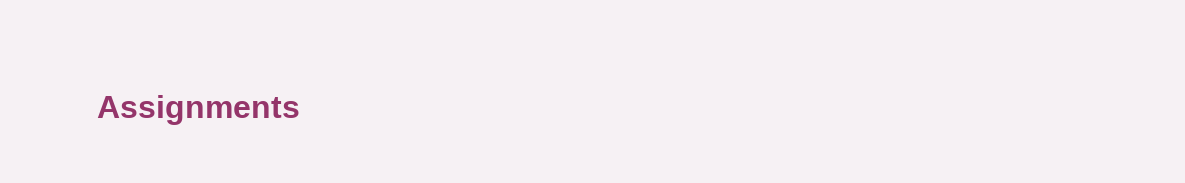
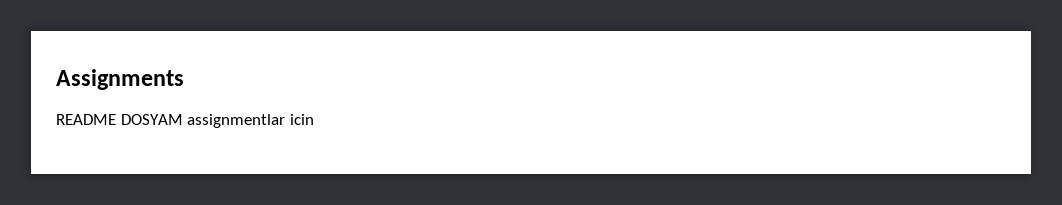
+ README DOSYAM assignmentlar icin

